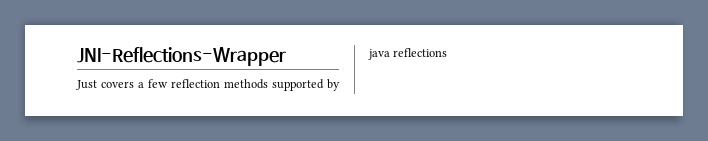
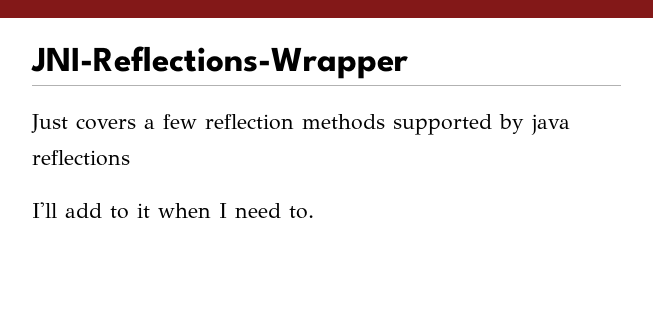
+ I'll add to it when I need to.

